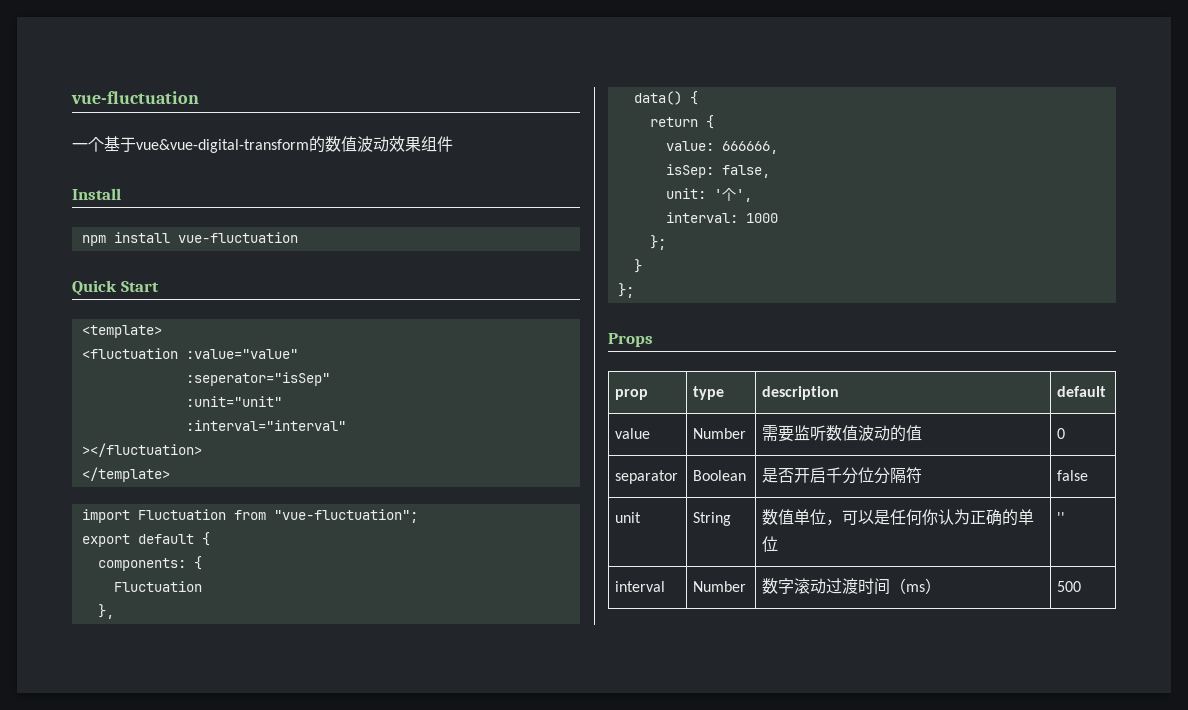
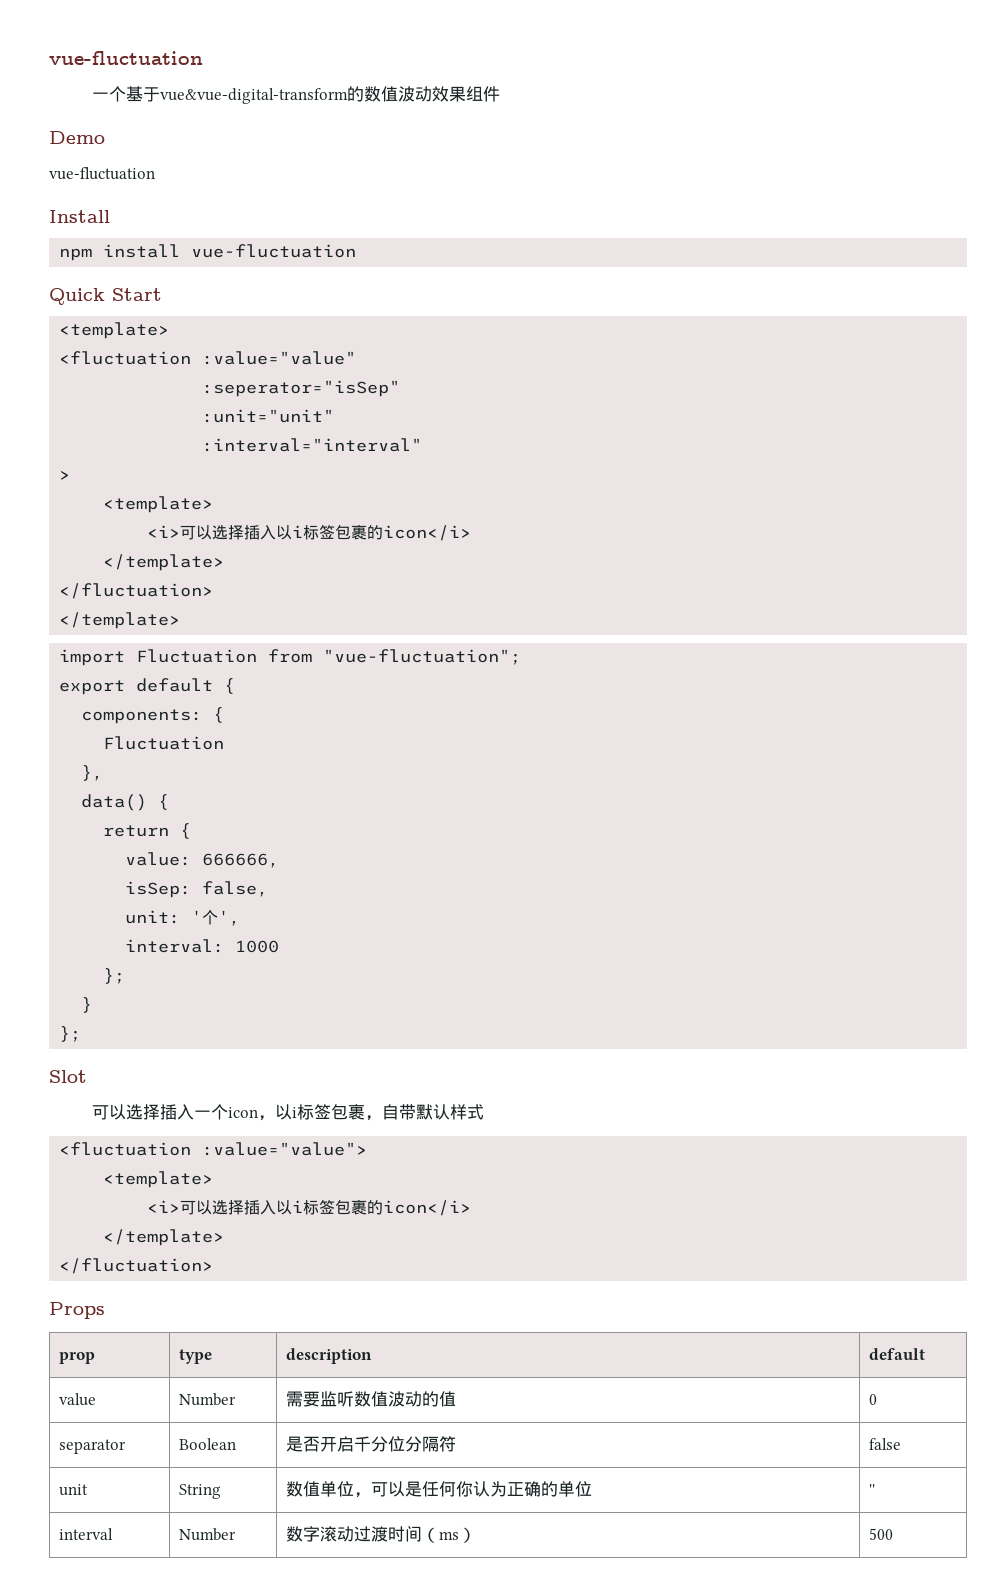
+ Demo
+ vue-fluctuation
- ></fluctuation>
+ >
+ <template>
+ <i>可以选择插入以i标签包裹的icon</i>
+ </template>
+ </fluctuation>
+ Slot
+ 可以选择插入一个icon，以i标签包裹，自带默认样式
+ <fluctuation :value="value">
+ <template>
+ <i>可以选择插入以i标签包裹的icon</i>
+ </template>
+ </fluctuation>

